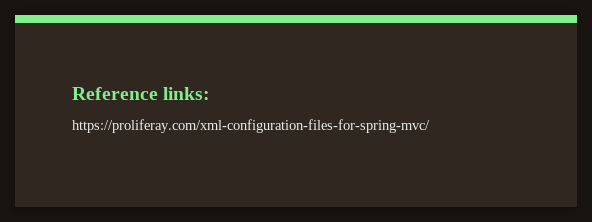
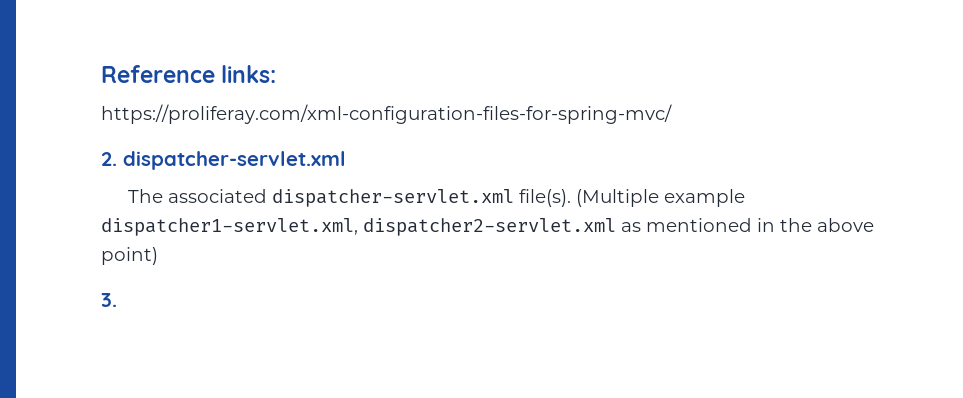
+ 2. dispatcher-servlet.xml
+ The associated dispatcher-servlet.xml file(s). (Multiple example dispatcher1-servlet.xml, dispatcher2-servlet.xml as mentioned in the above point)
+ 3.

